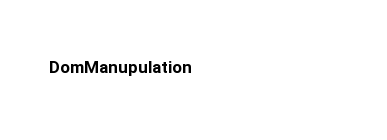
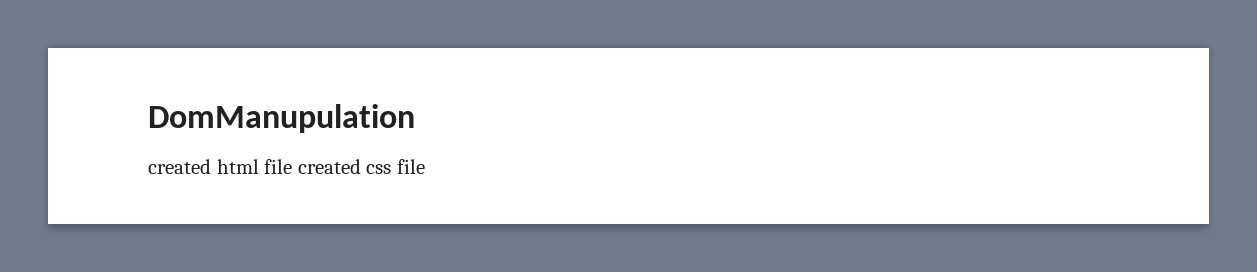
+ created html file created css file

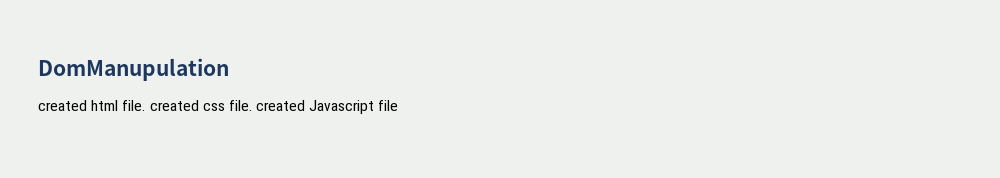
- created html file created css file
+ created html file. created css file. created Javascript file

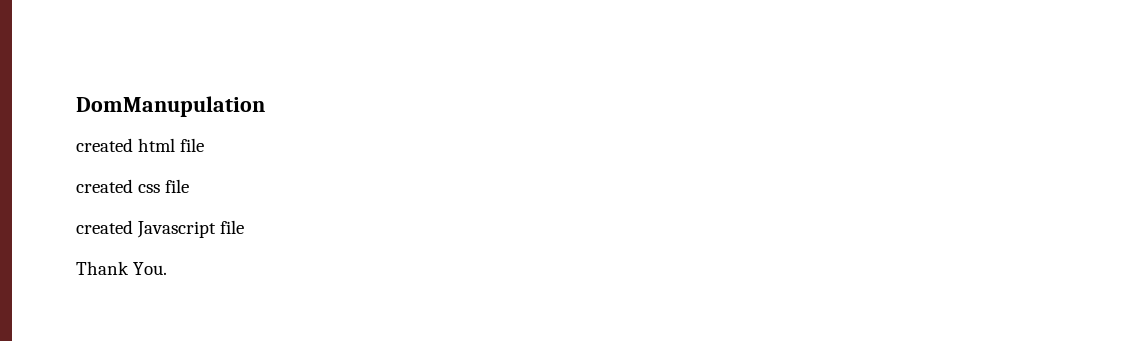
- created html file. created css file. created Javascript file
+ created html file
+ created css file
+ created Javascript file
+ Thank You.

